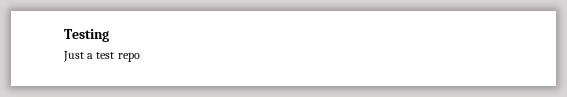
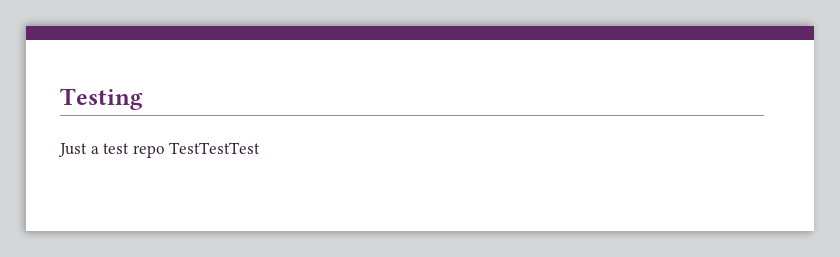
- Just a test repo
+ Just a test repo TestTestTest

